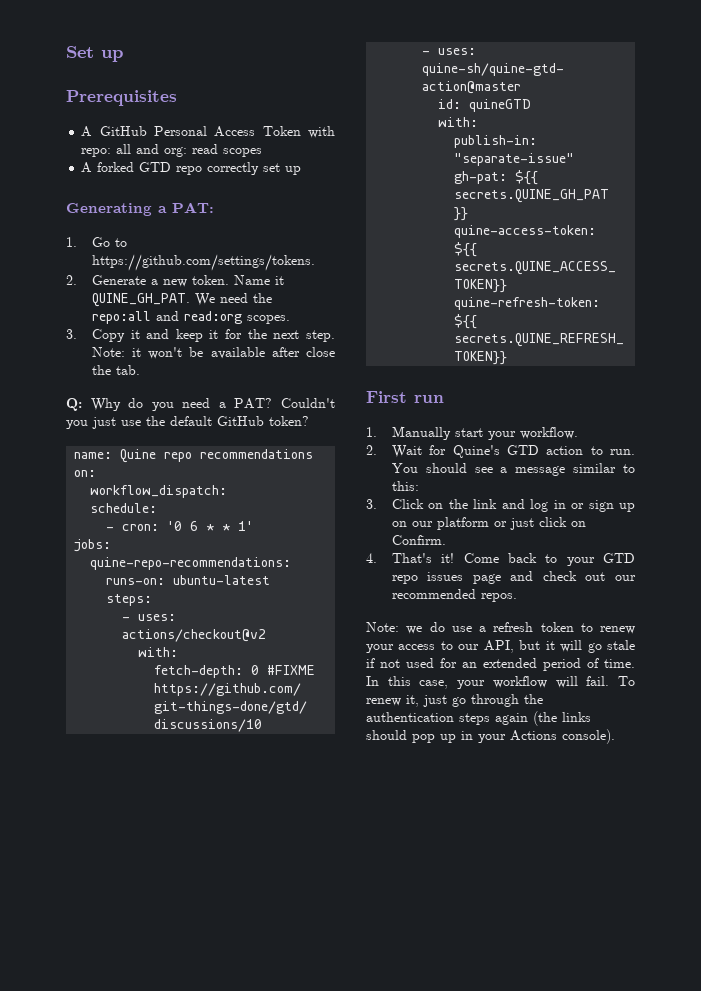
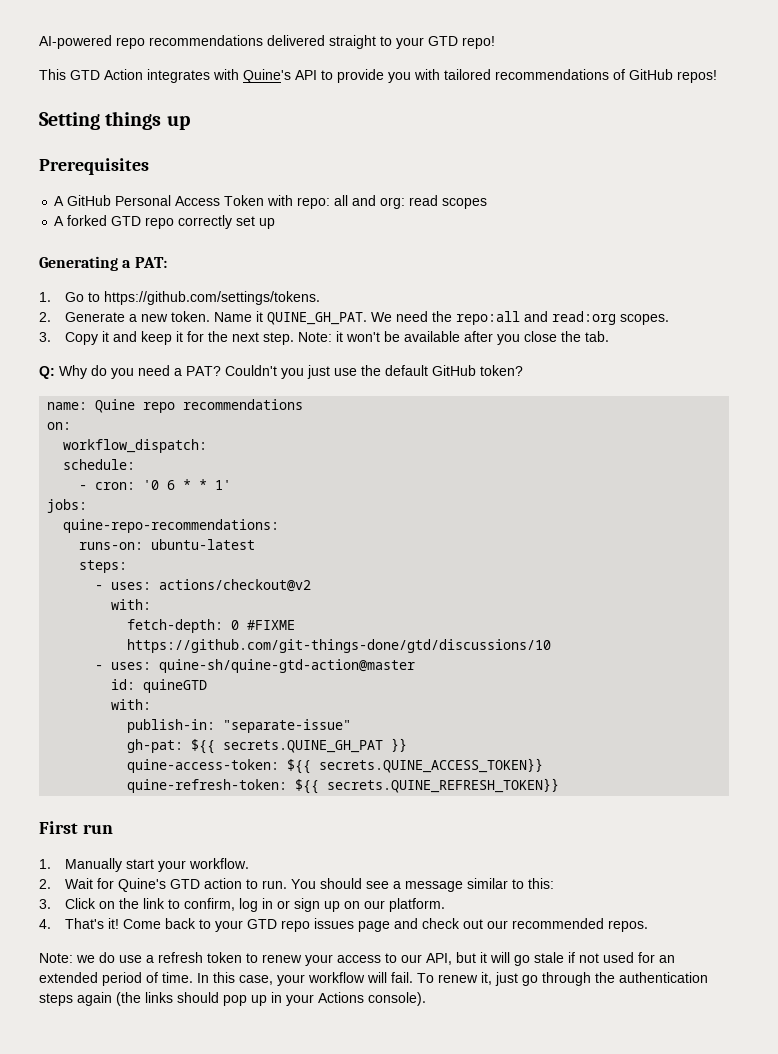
- Set up
+ AI-powered repo recommendations delivered straight to your GTD repo!
+ This GTD Action integrates with Quine's API to provide you with tailored recommendations of GitHub repos!
+ Setting things up
- Note: it won't be available after close the tab.
+ Note: it won't be available after you close the tab.
- 3. Click on the link and log in or sign up on our platform or just click on Confirm.
+ 3. Click on the link to confirm, log in or sign up on our platform.

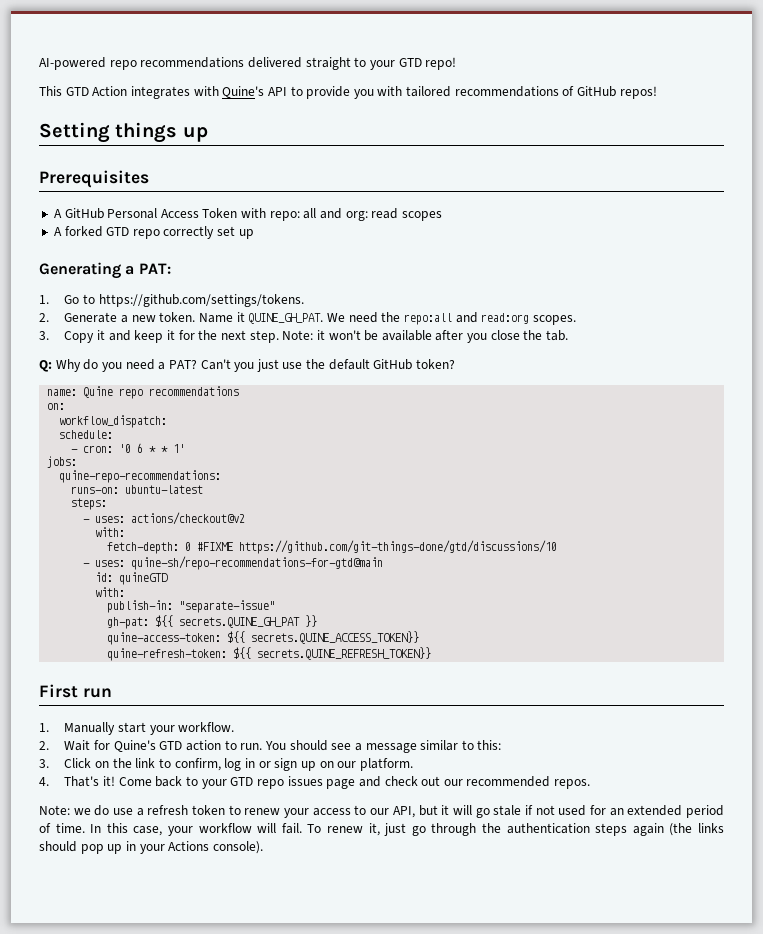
- Couldn't you just use the default GitHub token?
+ Can't you just use the default GitHub token?
- - uses: quine-sh/quine-gtd-action@master
+ - uses: quine-sh/repo-recommendations-for-gtd@main

